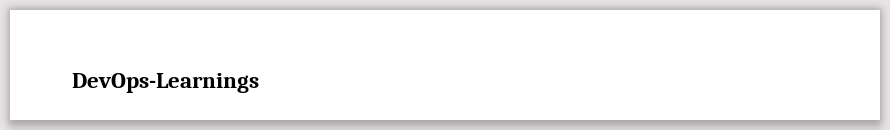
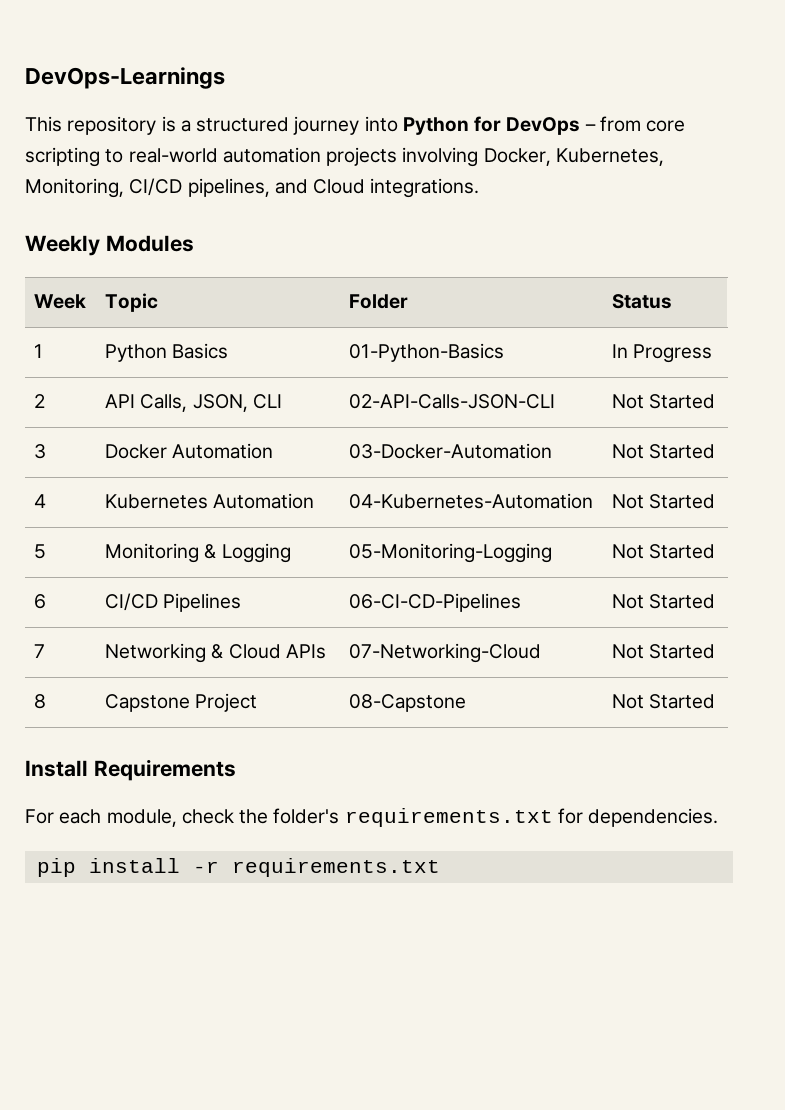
+ This repository is a structured journey into Python for DevOps – from core scripting to real-world automation projects involving Docker, Kubernetes, Monitoring, CI/CD pipelines, and Cloud integrations.
+ Weekly Modules
+ Week | Topic | Folder | Status
+ 1 | Python Basics | 01-Python-Basics | In Progress
+ 2 | API Calls, JSON, CLI | 02-API-Calls-JSON-CLI | Not Started
+ 3 | Docker Automation | 03-Docker-Automation | Not Started
+ 4 | Kubernetes Automation | 04-Kubernetes-Automation | Not Started
+ 5 | Monitoring & Logging | 05-Monitoring-Logging | Not Started
+ 6 | CI/CD Pipelines | 06-CI-CD-Pipelines | Not Started
+ 7 | Networking & Cloud APIs | 07-Networking-Cloud | Not Started
+ 8 | Capstone Project | 08-Capstone | Not Started
+ Install Requirements
+ For each module, check the folder's requirements.txt for dependencies.
+ pip install -r requirements.txt

